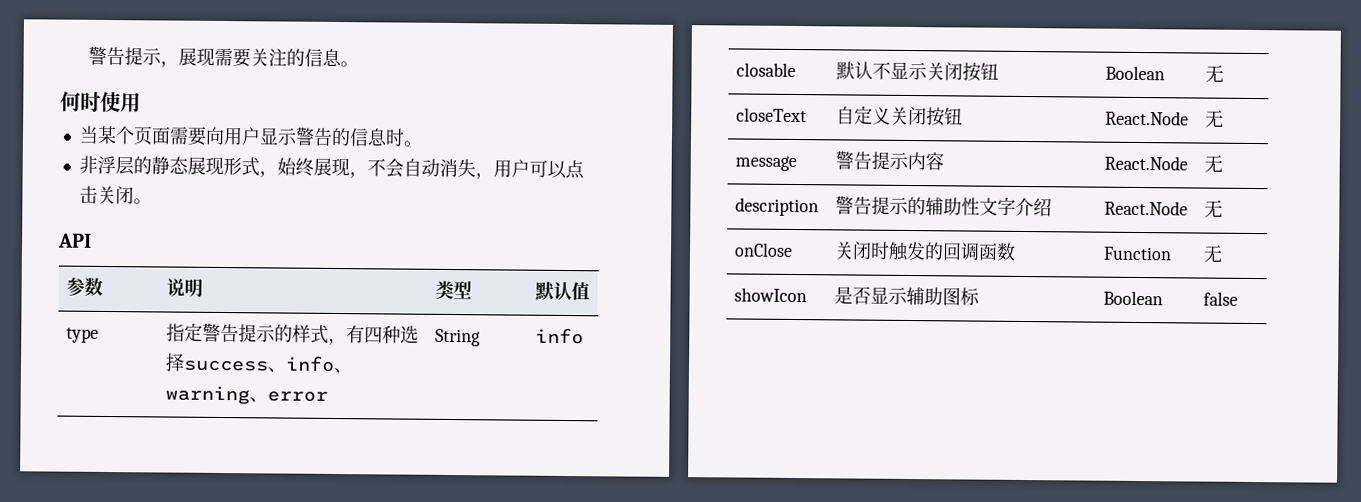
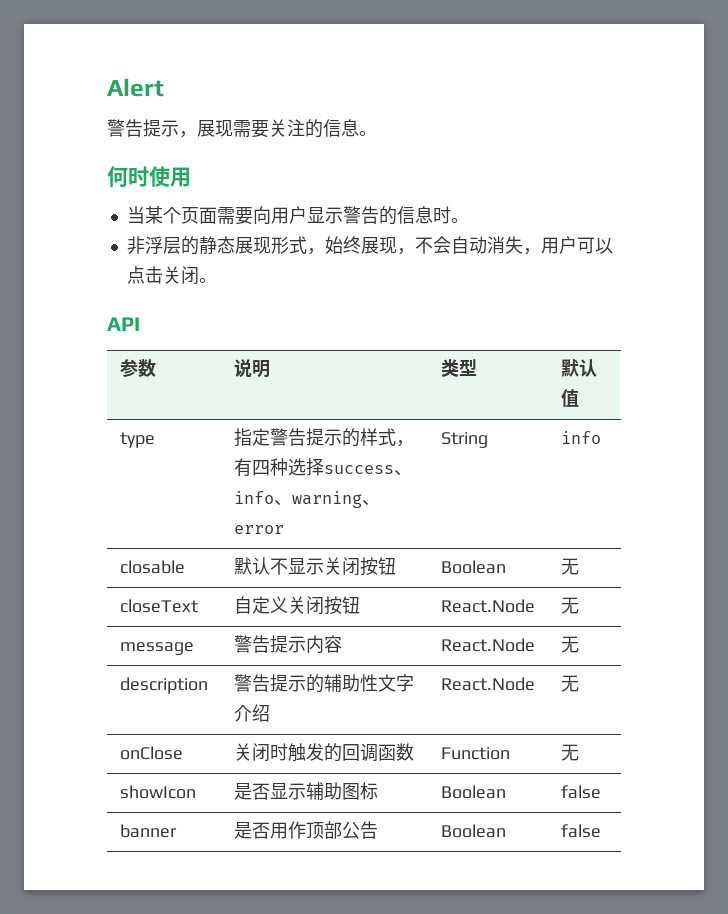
+ Alert
+ banner | 是否用作顶部公告 | Boolean | false

